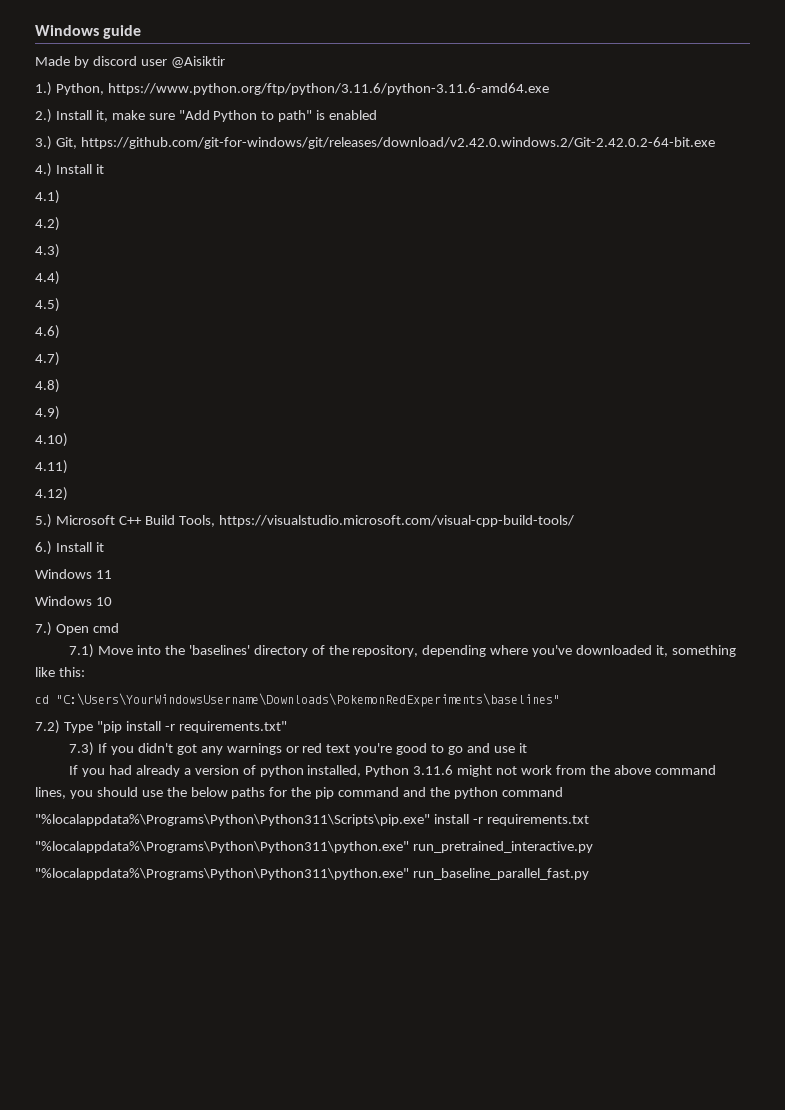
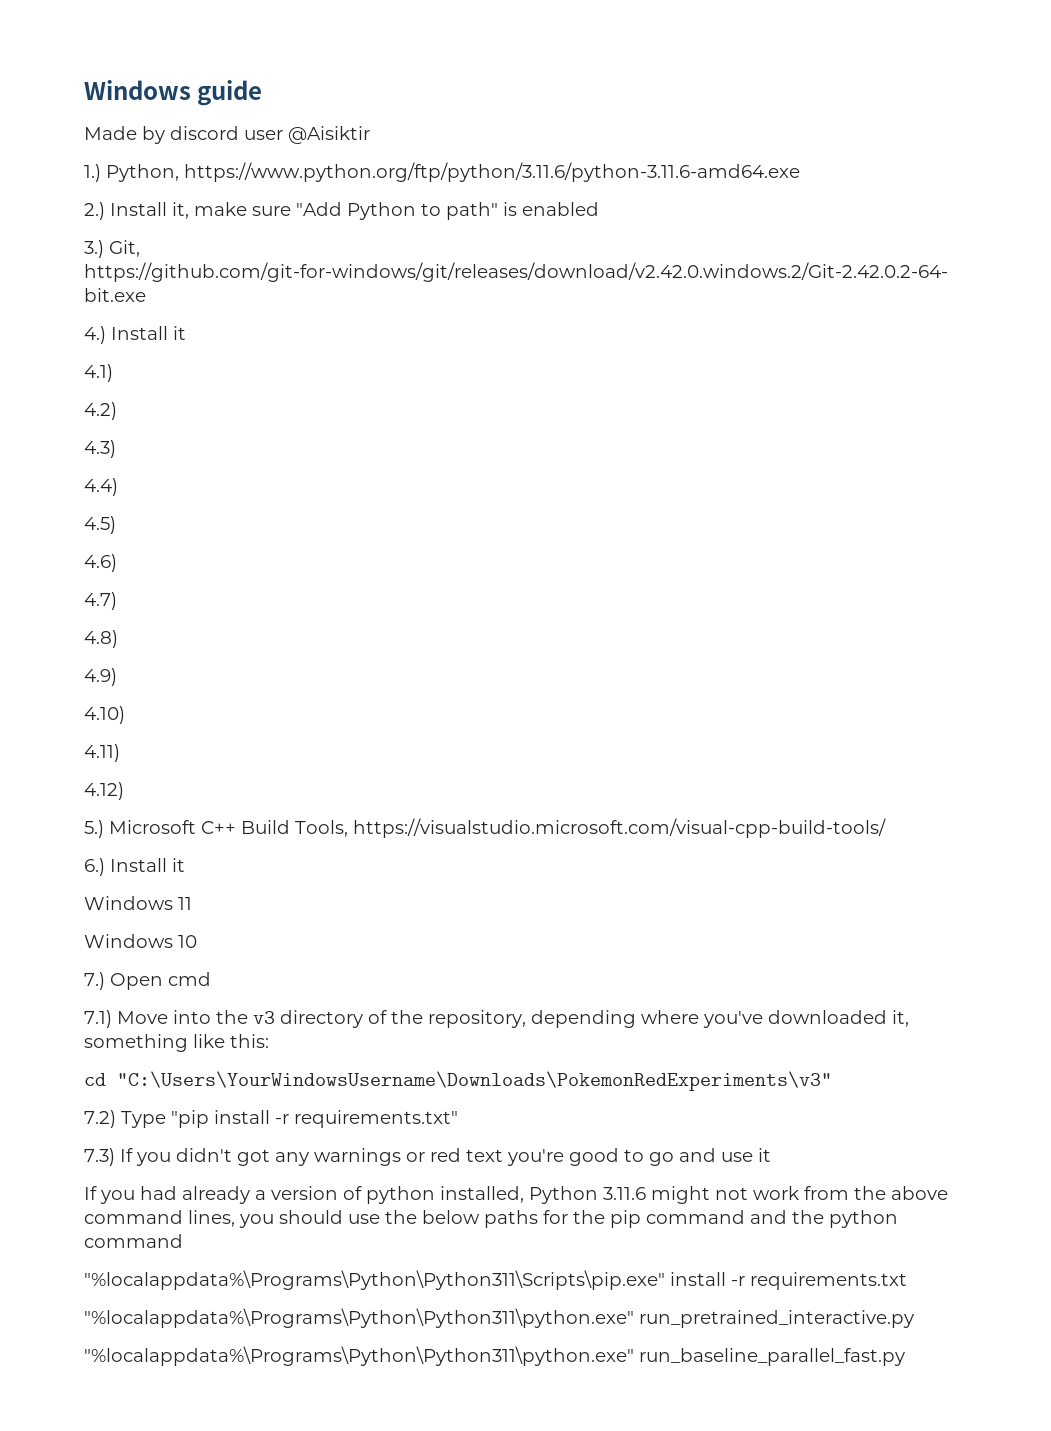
- 7.1) Move into the 'baselines' directory of the repository, depending where you've downloaded it, something like this:
+ 7.1) Move into the v3 directory of the repository, depending where you've downloaded it, something like this:
- cd "C:\Users\YourWindowsUsername\Downloads\PokemonRedExperiments\baselines"
+ cd "C:\Users\YourWindowsUsername\Downloads\PokemonRedExperiments\v3"

